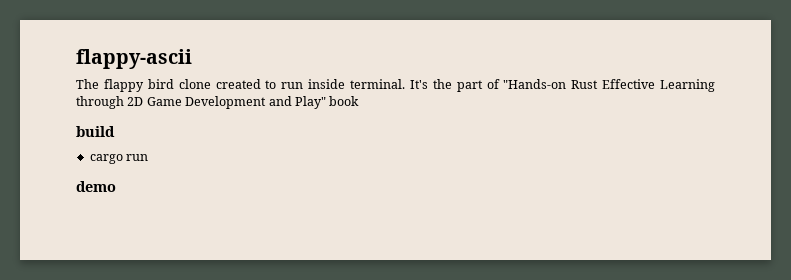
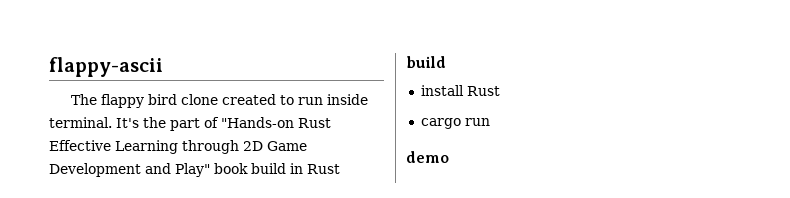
- It's the part of "Hands-on Rust Effective Learning through 2D Game Development and Play" book
+ It's the part of "Hands-on Rust Effective Learning through 2D Game Development and Play" book build in Rust
  build
+ install Rust

